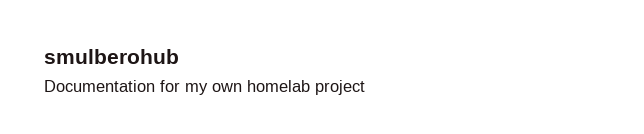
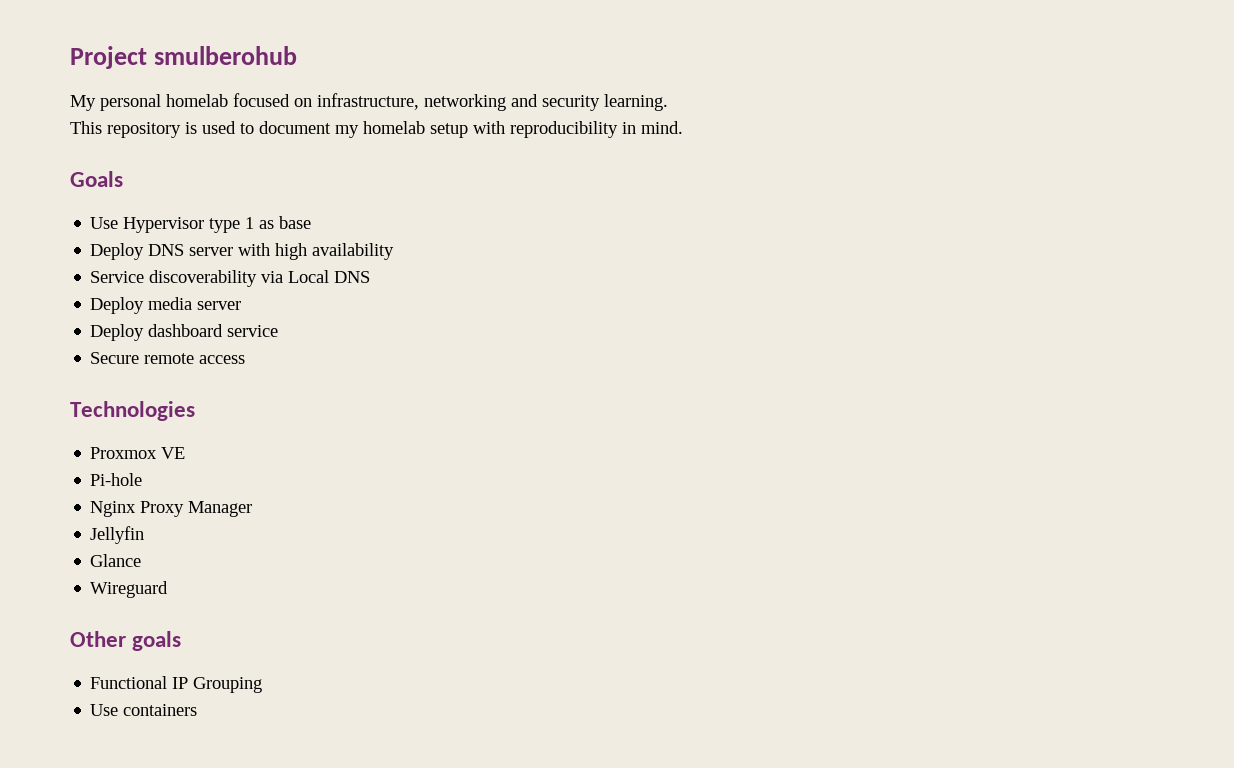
- smulberohub
+ Project smulberohub
- Documentation for my own homelab project
+ My personal homelab focused on infrastructure, networking and security learning.
+ This repository is used to document my homelab setup with reproducibility in mind.
+ Goals
+ Use Hypervisor type 1 as base
+ Deploy DNS server with high availability
+ Service discoverability via Local DNS
+ Deploy media server
+ Deploy dashboard service
+ Secure remote access
+ Technologies
+ Proxmox VE
+ Pi-hole
+ Nginx Proxy Manager
+ Jellyfin
+ Glance
+ Wireguard
+ Other goals
+ Functional IP Grouping
+ Use containers

